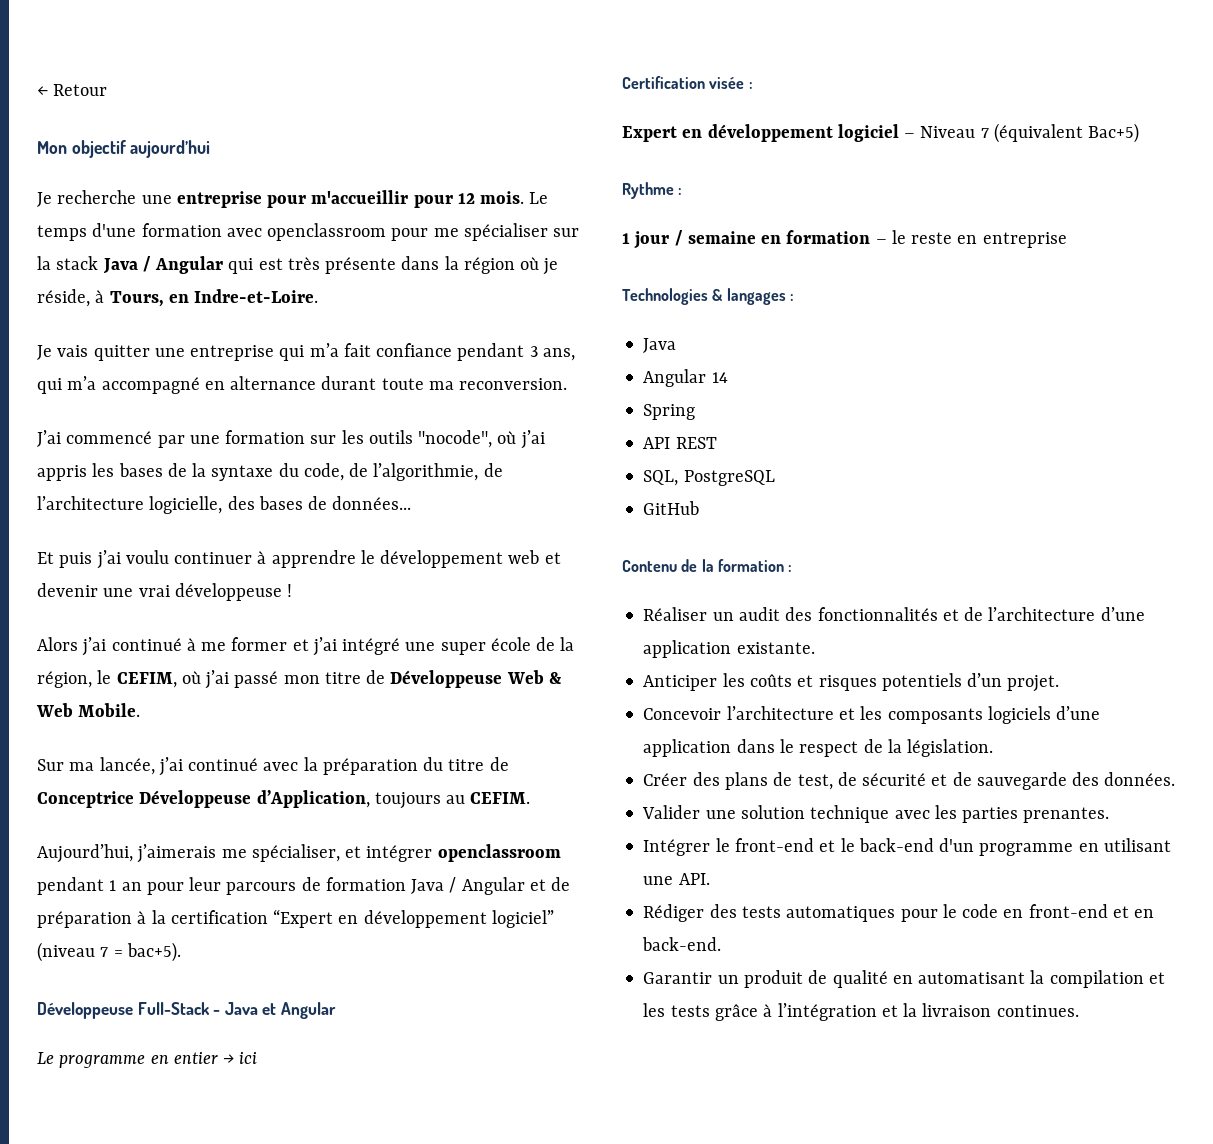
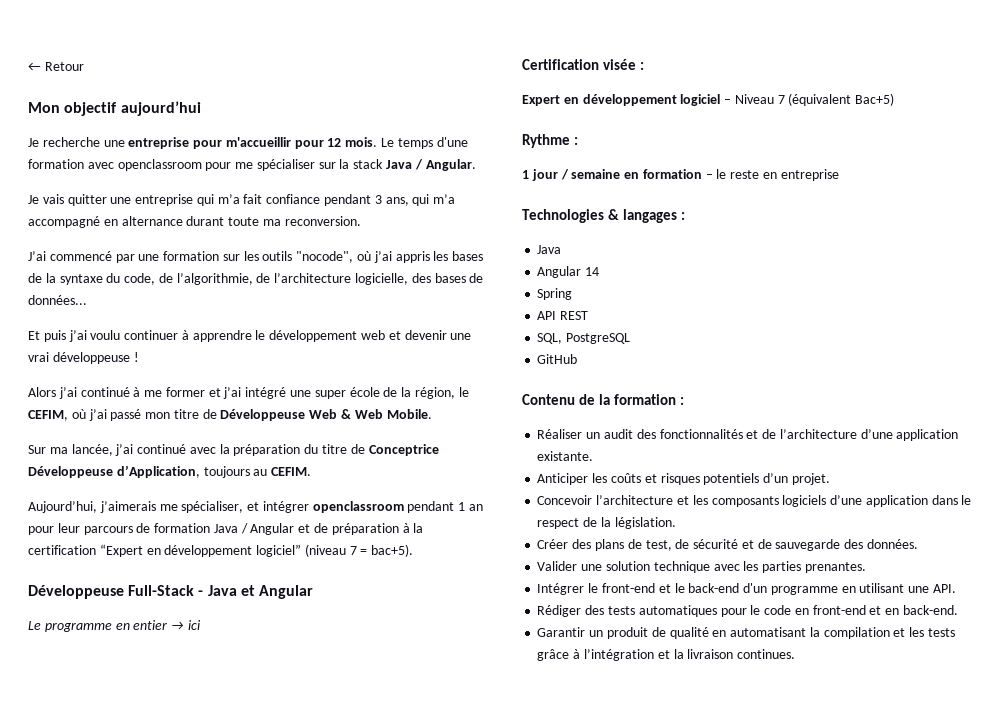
- Le temps d'une formation avec openclassroom pour me spécialiser sur la stack Java / Angular qui est très présente dans la région où je réside, à Tours, en Indre-et-Loire.
+ Le temps d'une formation avec openclassroom pour me spécialiser sur la stack Java / Angular.

